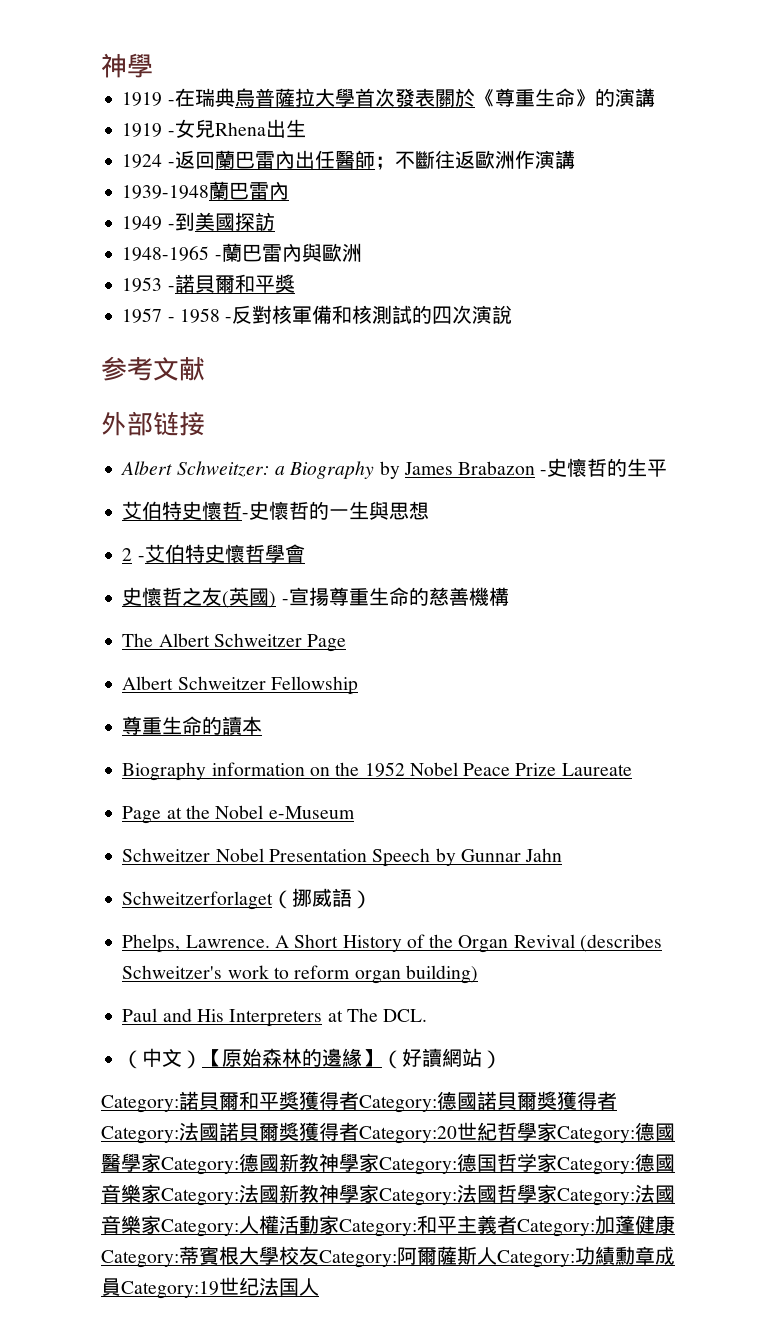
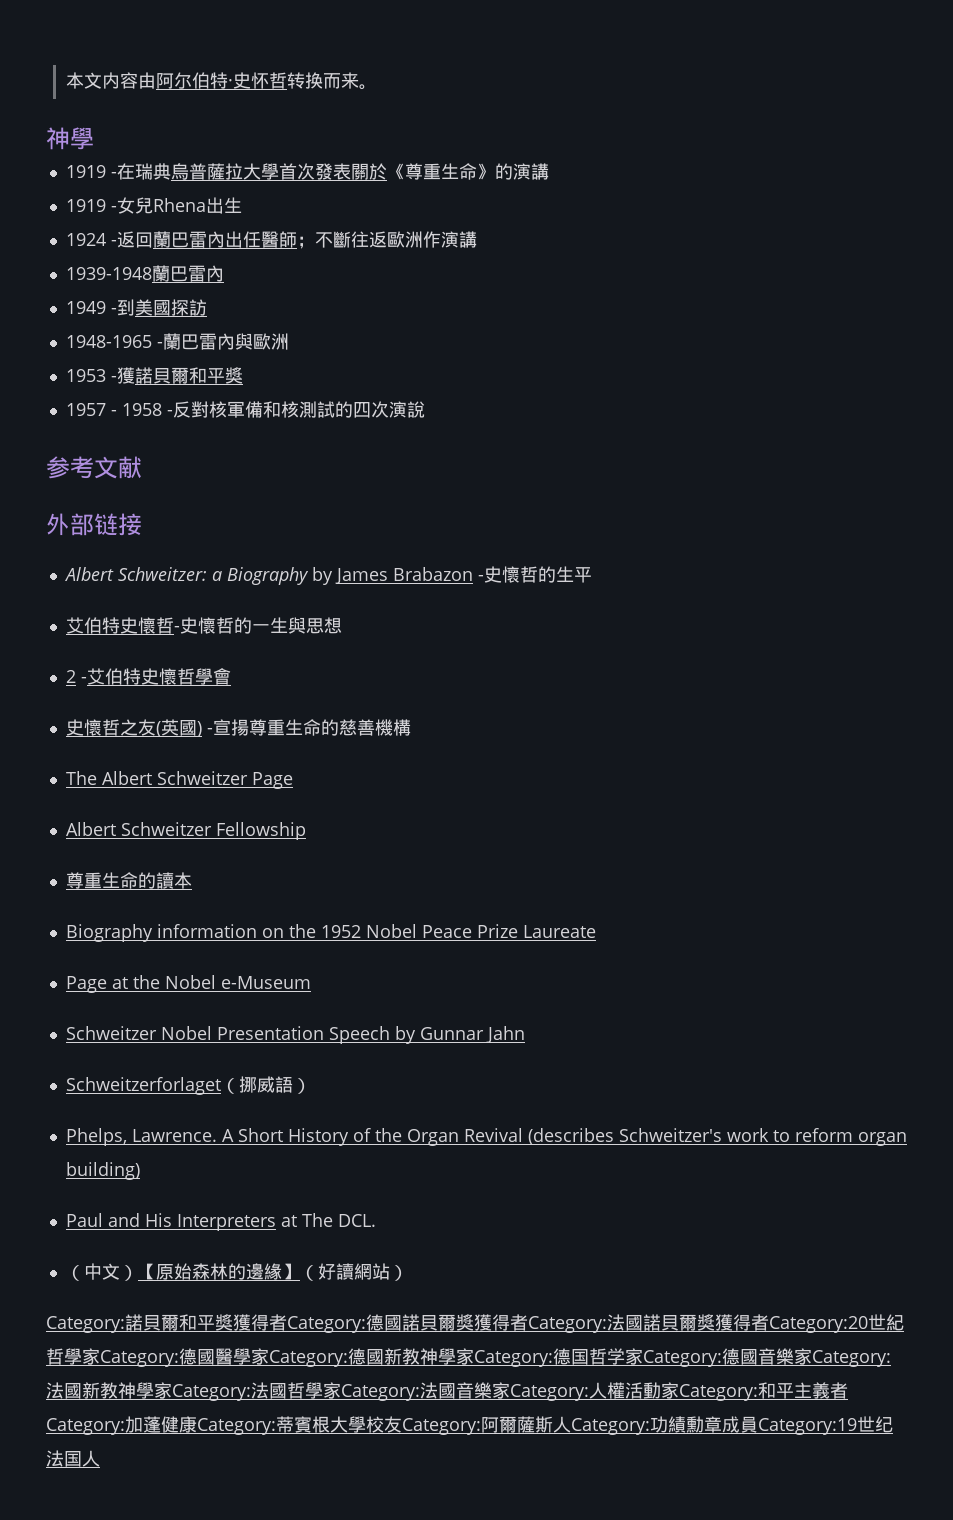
+ 本文内容由阿尔伯特·史怀哲转换而来。
- 1953 -諾貝爾和平獎
+ 1953 -獲諾貝爾和平獎

